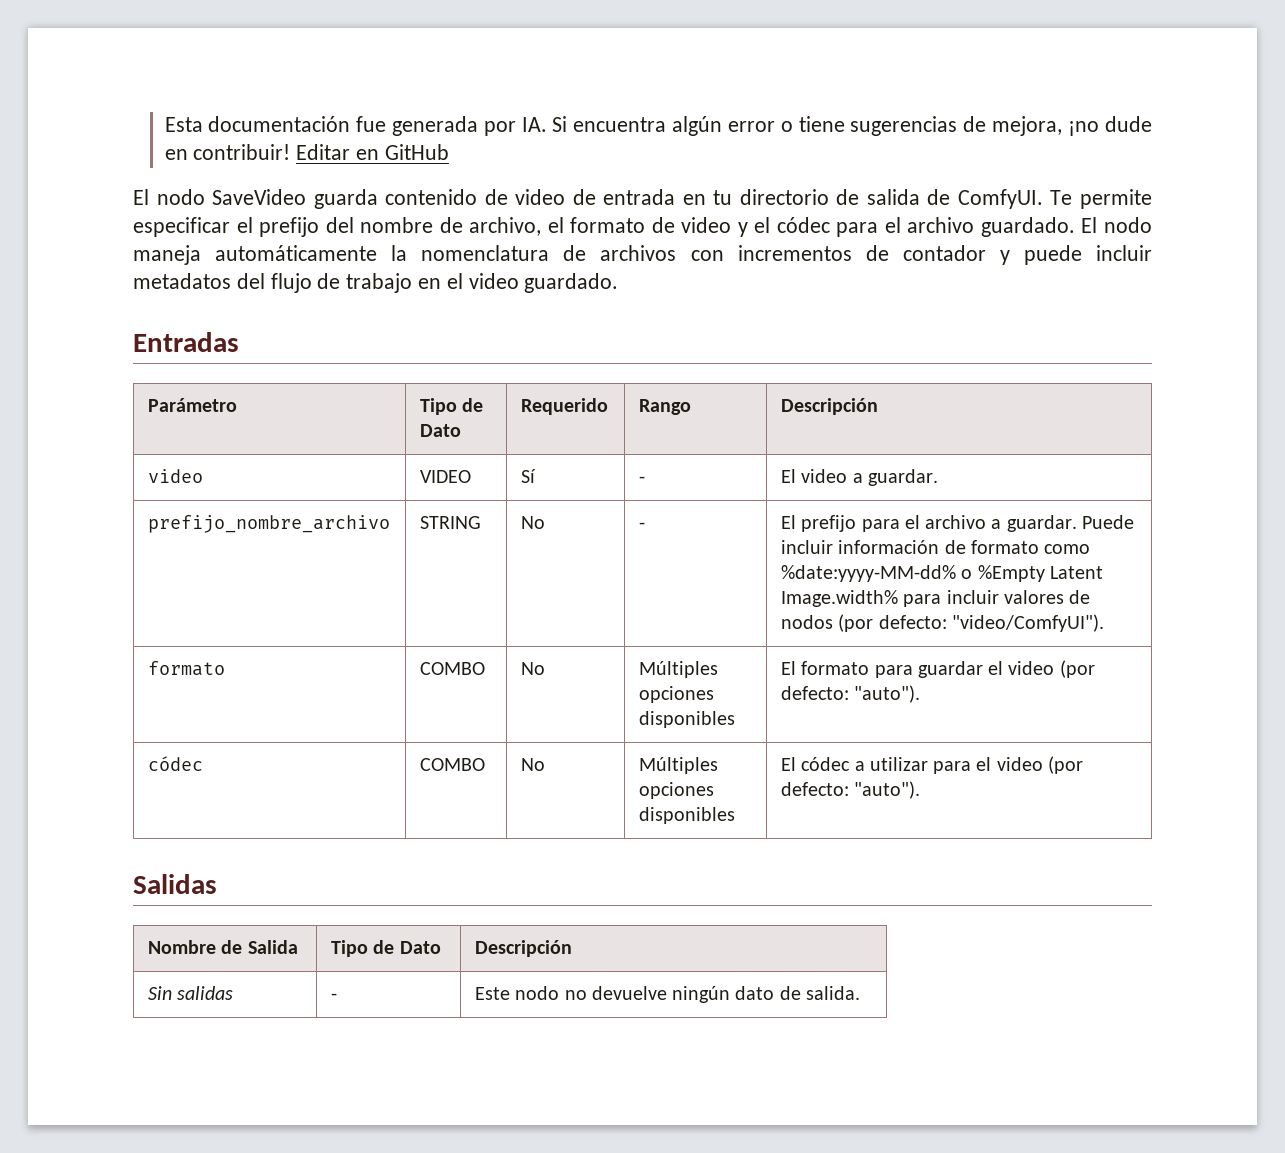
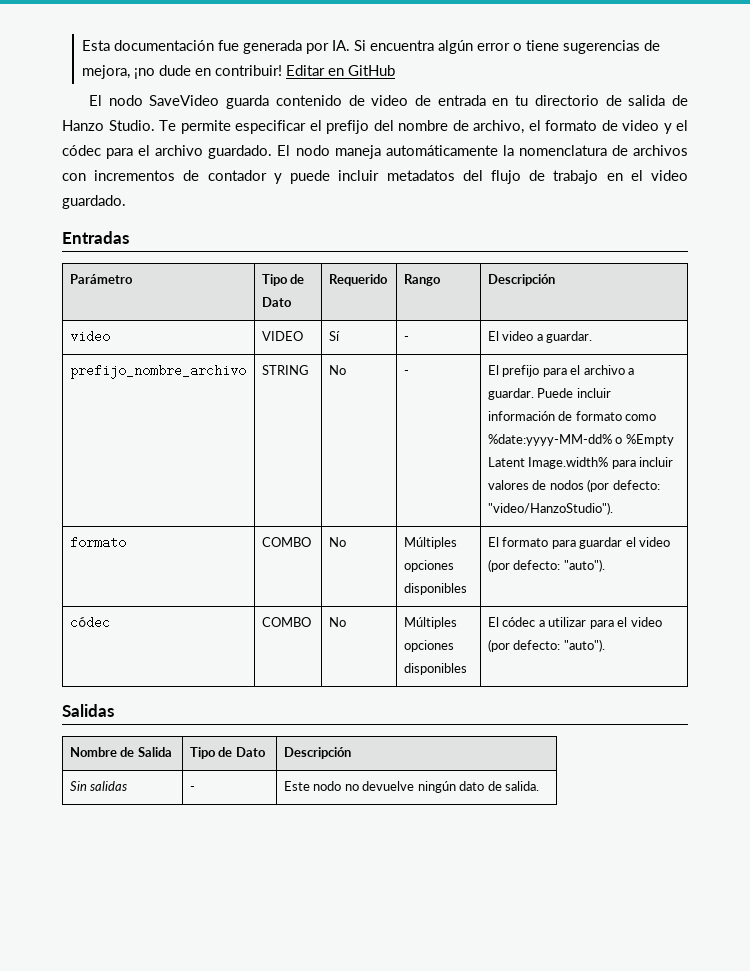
- El nodo SaveVideo guarda contenido de video de entrada en tu directorio de salida de ComfyUI.
+ El nodo SaveVideo guarda contenido de video de entrada en tu directorio de salida de Hanzo Studio.
- prefijo_nombre_archivo | STRING | No | - | El prefijo para el archivo a guardar. Puede incluir información de formato como %date:yyyy-MM-dd% o %Empty Latent Image.width% para incluir valores de nodos (por defecto: "video/ComfyUI").
+ prefijo_nombre_archivo | STRING | No | - | El prefijo para el archivo a guardar. Puede incluir información de formato como %date:yyyy-MM-dd% o %Empty Latent Image.width% para incluir valores de nodos (por defecto: "video/HanzoStudio").

